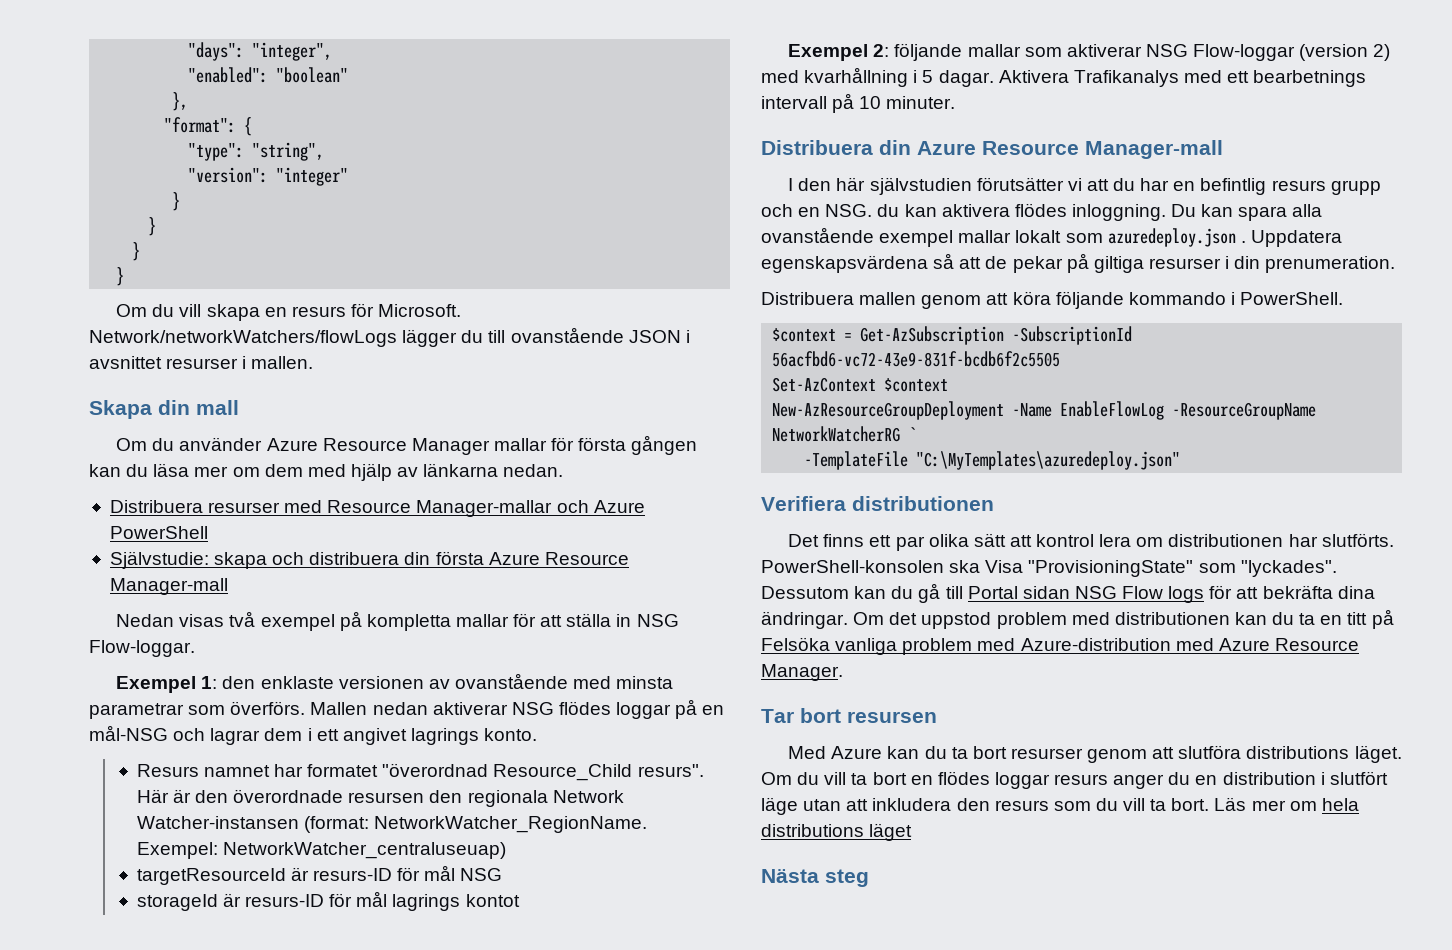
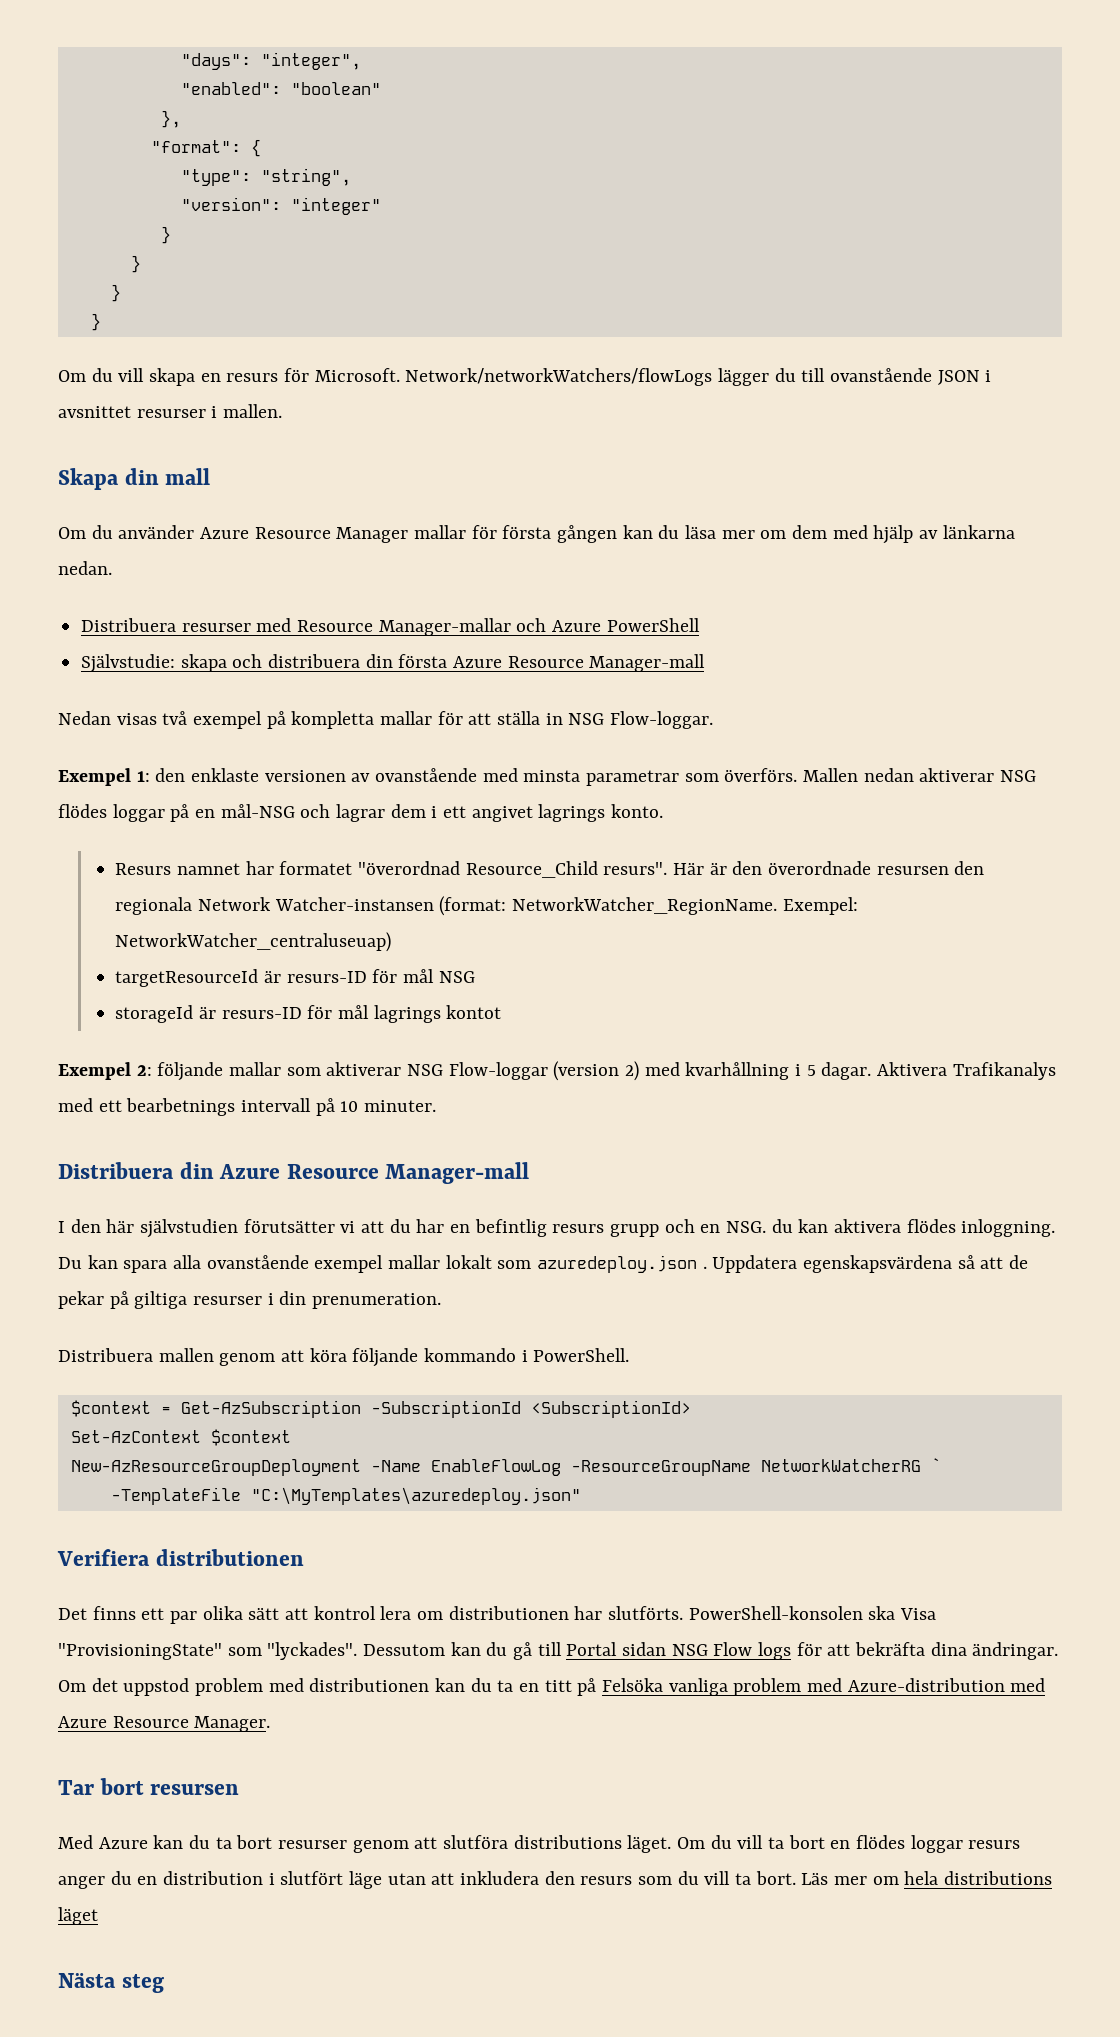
- $context = Get-AzSubscription -SubscriptionId 56acfbd6-vc72-43e9-831f-bcdb6f2c5505
+ $context = Get-AzSubscription -SubscriptionId <SubscriptionId>

